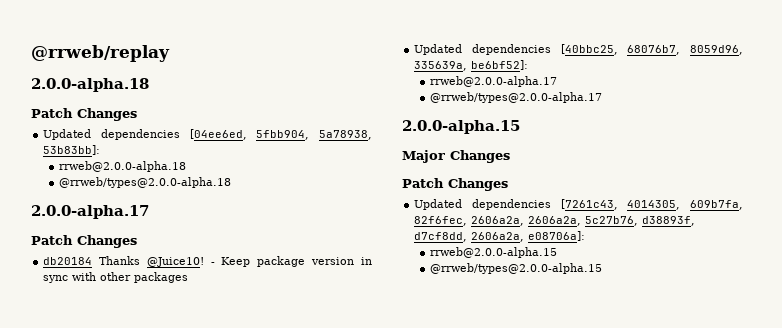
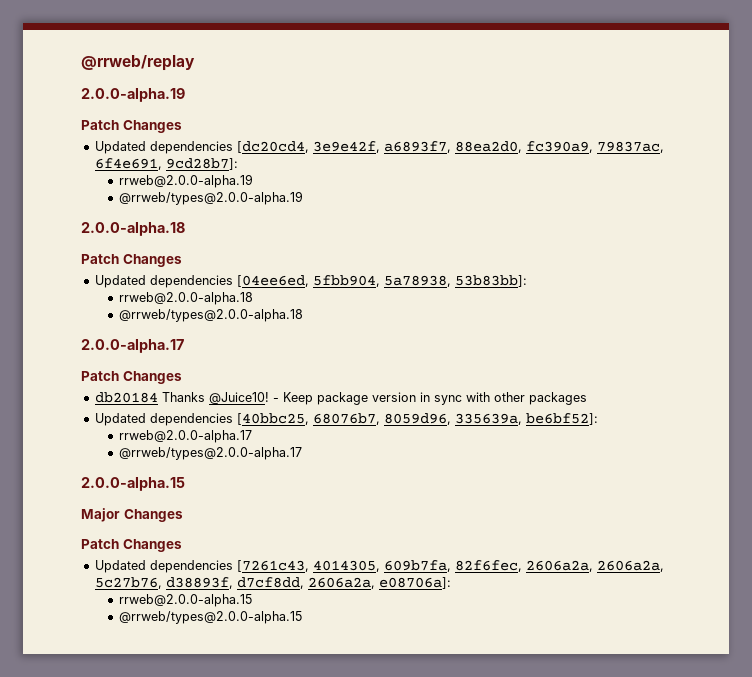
+ 2.0.0-alpha.19
+ Patch Changes
+ Updated dependencies [dc20cd4, 3e9e42f, a6893f7, 88ea2d0, fc390a9, 79837ac, 6f4e691, 9cd28b7]:
+ rrweb@2.0.0-alpha.19
+ @rrweb/types@2.0.0-alpha.19

